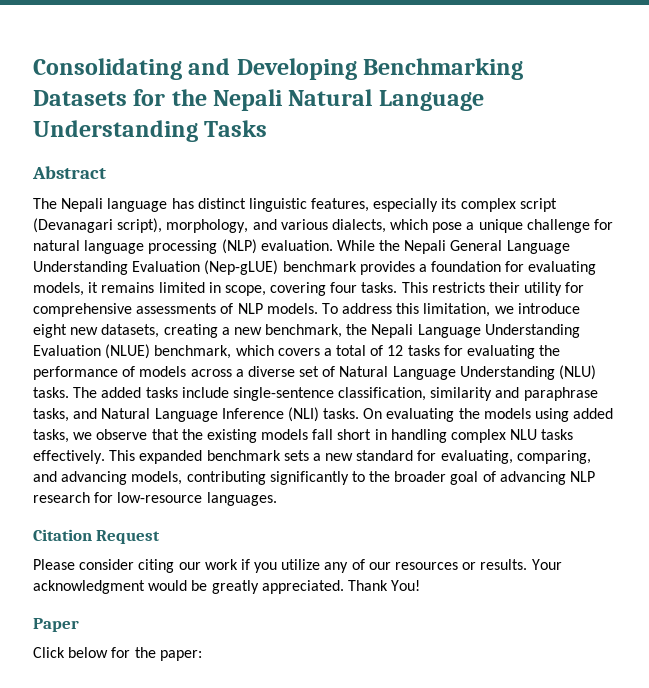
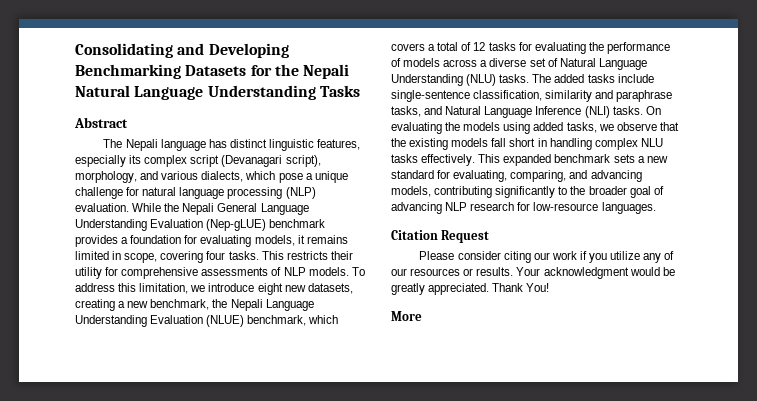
- Paper
- Click below for the paper:
+ More

